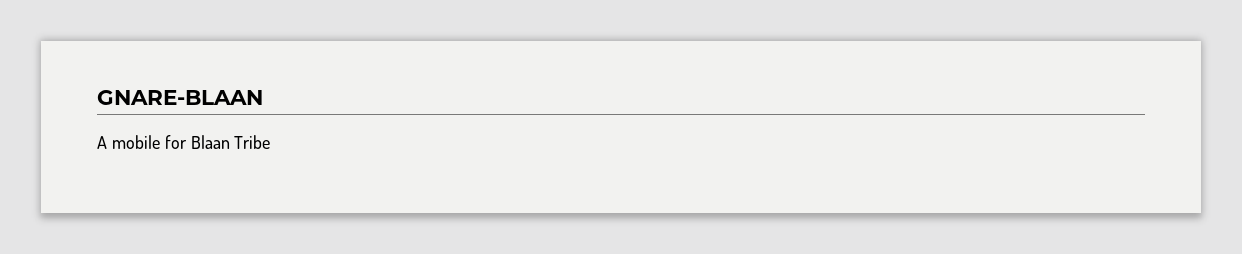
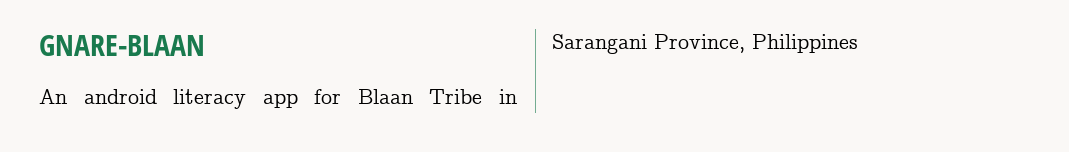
- A mobile for Blaan Tribe
+ An android literacy app for Blaan Tribe in Sarangani Province, Philippines

